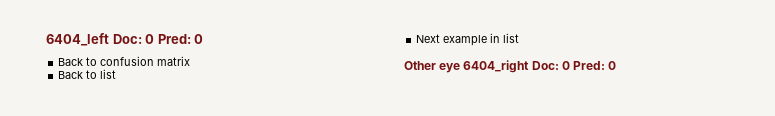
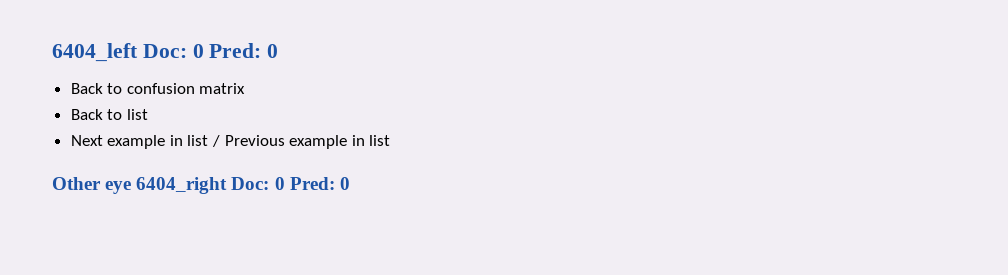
- Next example in list
+ Next example in list / Previous example in list

